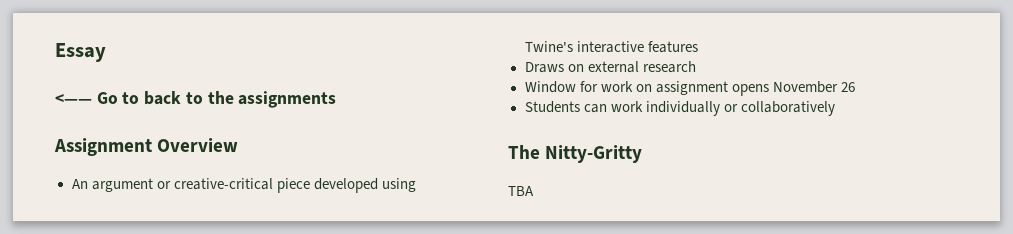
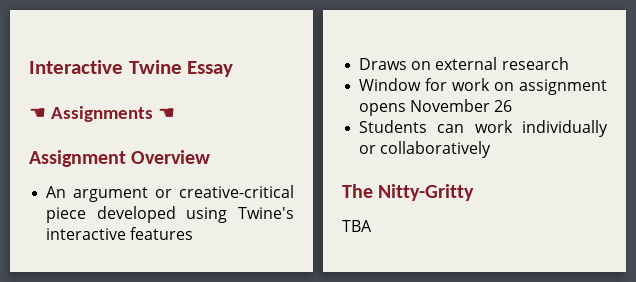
- Essay
+ Interactive Twine Essay
- <—— Go to back to the assignments
+ ☚ Assignments ☚

